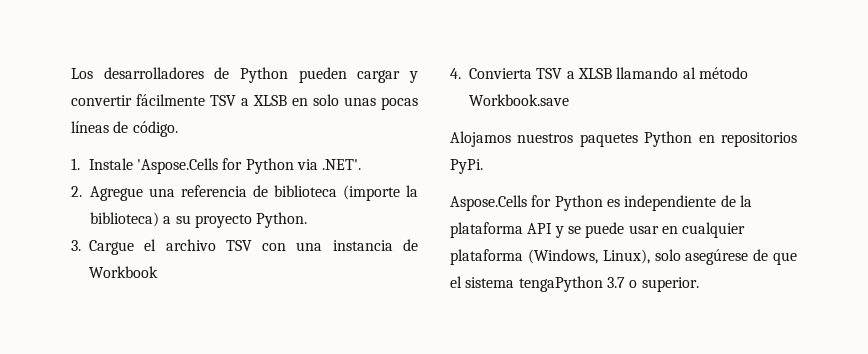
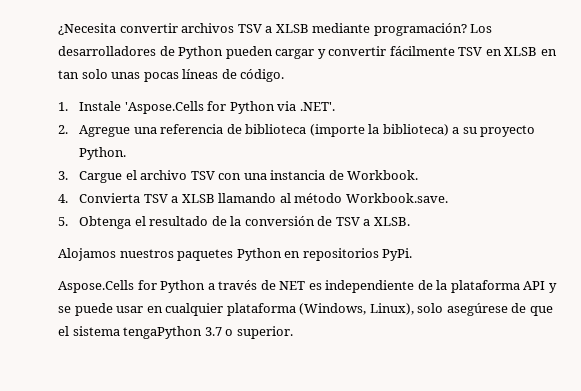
+ ¿Necesita convertir archivos TSV a XLSB mediante programación?
- Los desarrolladores de Python pueden cargar y convertir fácilmente TSV a XLSB en solo unas pocas líneas de código.
+ Los desarrolladores de Python pueden cargar y convertir fácilmente TSV en XLSB en tan solo unas pocas líneas de código.
- 3. Cargue el archivo TSV con una instancia de Workbook
+ 3. Cargue el archivo TSV con una instancia de Workbook.
- 4. Convierta TSV a XLSB llamando al método Workbook.save
+ 4. Convierta TSV a XLSB llamando al método Workbook.save.
+ 5. Obtenga el resultado de la conversión de TSV a XLSB.
- Aspose.Cells for Python es independiente de la plataforma API y se puede usar en cualquier plataforma (Windows, Linux), solo asegúrese de que el sistema tengaPython 3.7 o superior.
+ Aspose.Cells for Python a través de NET es independiente de la plataforma API y se puede usar en cualquier plataforma (Windows, Linux), solo asegúrese de que el sistema tengaPython 3.7 o superior.

